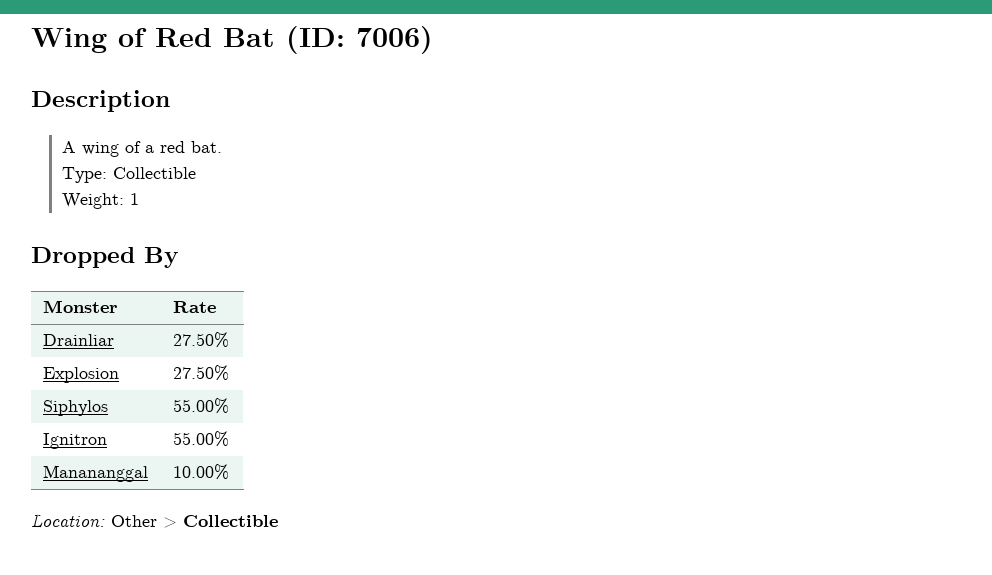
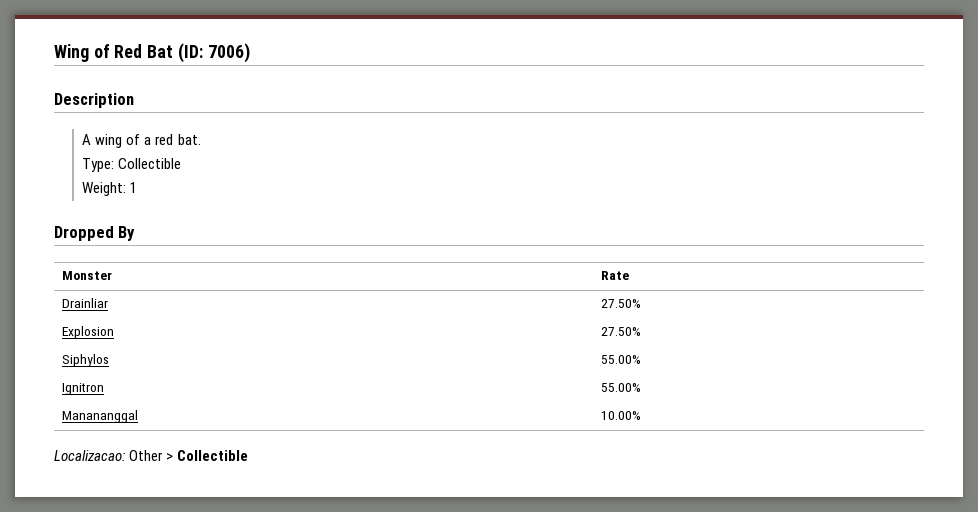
- Location: Other > Collectible
+ Localizacao: Other > Collectible

